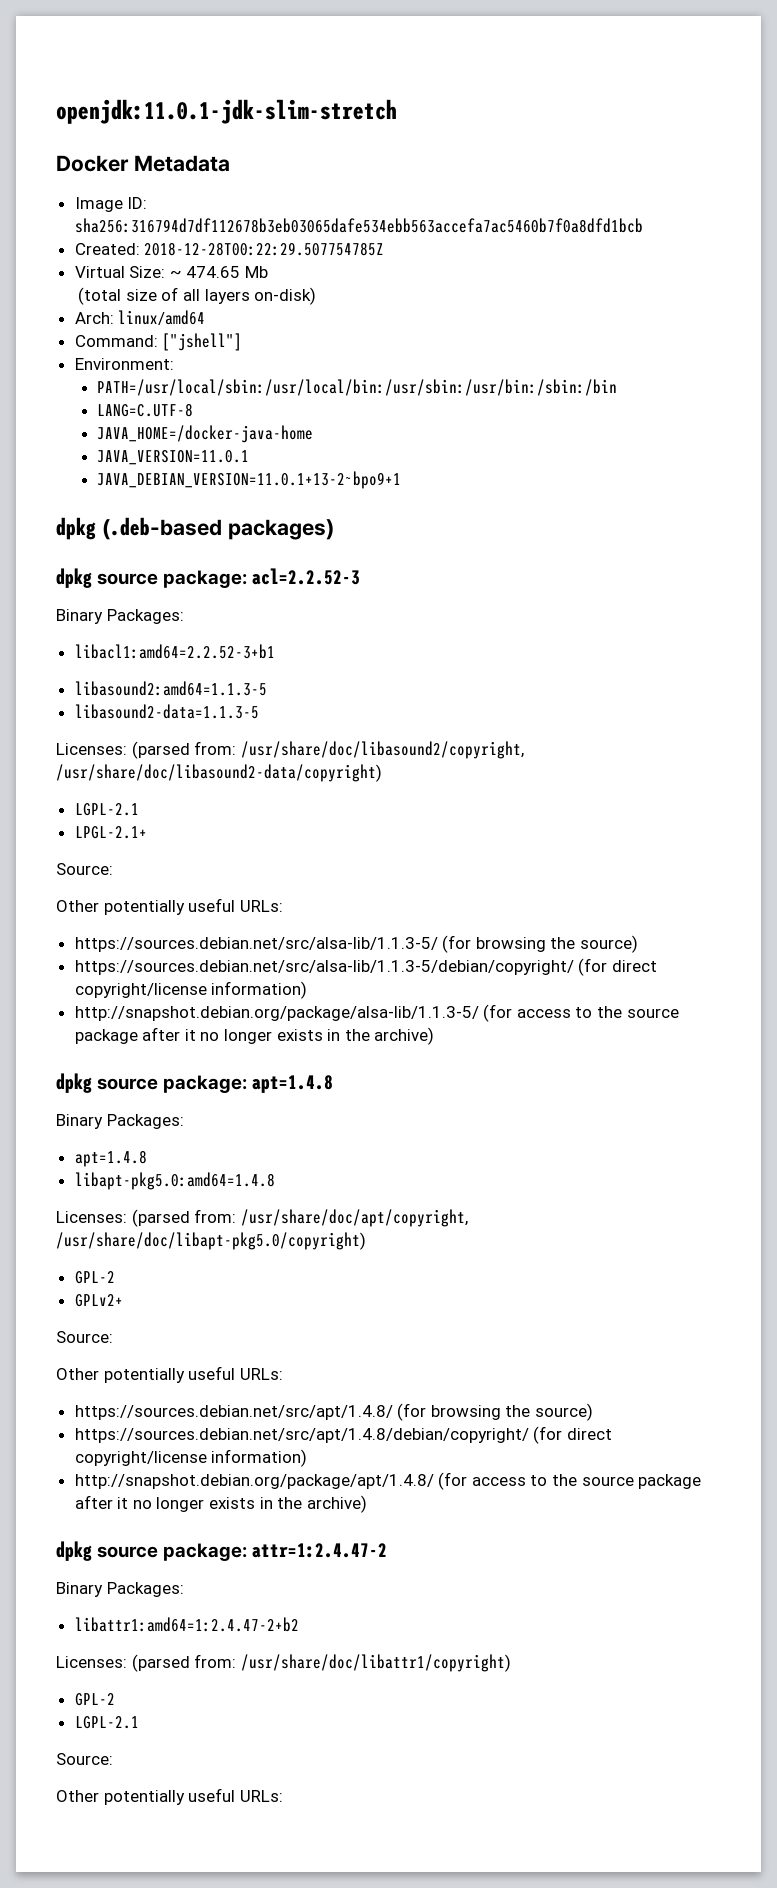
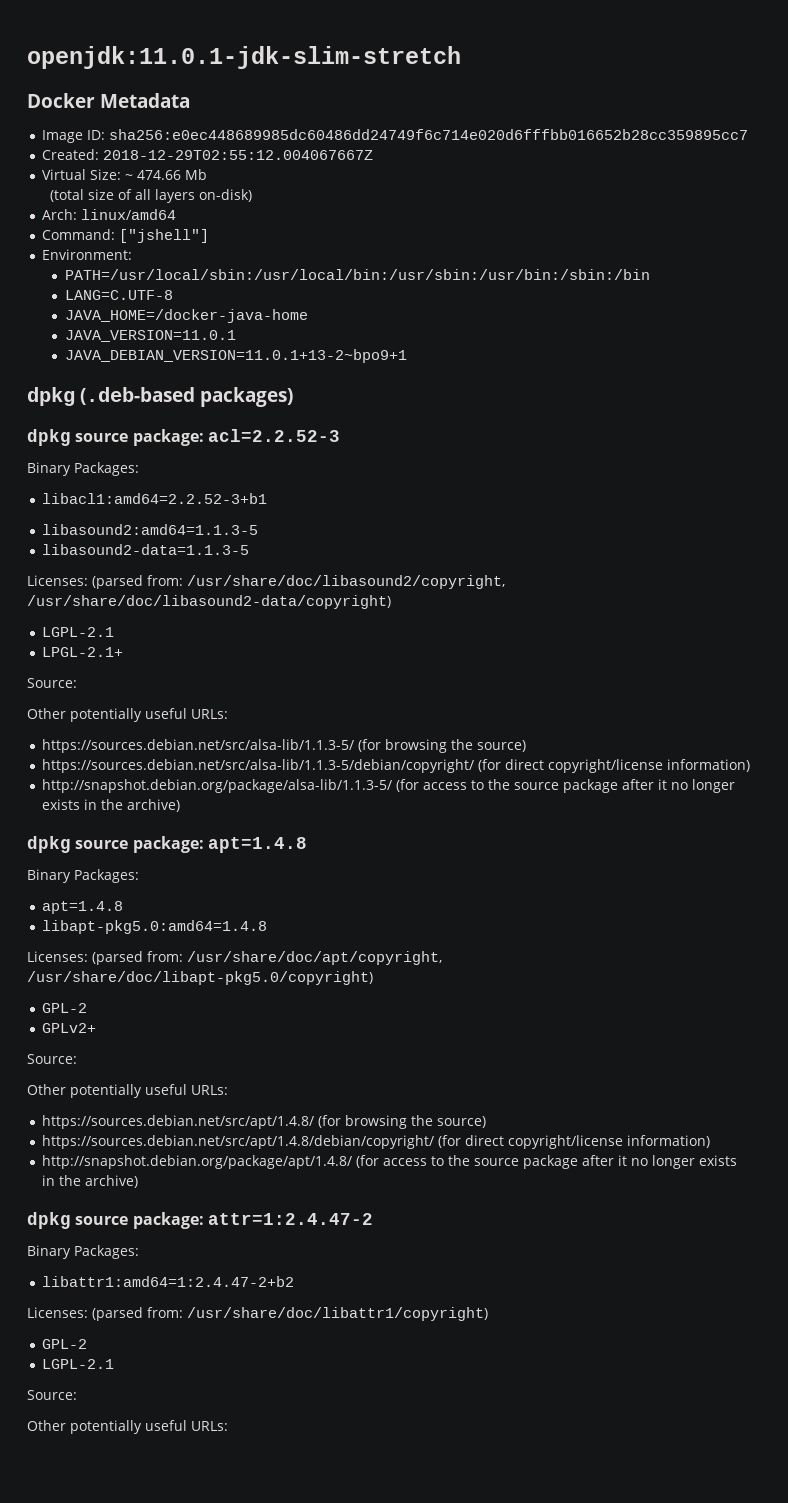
- Image ID: sha256:316794d7df112678b3eb03065dafe534ebb563accefa7ac5460b7f0a8dfd1bcb
+ Image ID: sha256:e0ec448689985dc60486dd24749f6c714e020d6fffbb016652b28cc359895cc7
- Created: 2018-12-28T00:22:29.507754785Z
+ Created: 2018-12-29T02:55:12.004067667Z
- Virtual Size: ~ 474.65 Mb
+ Virtual Size: ~ 474.66 Mb

